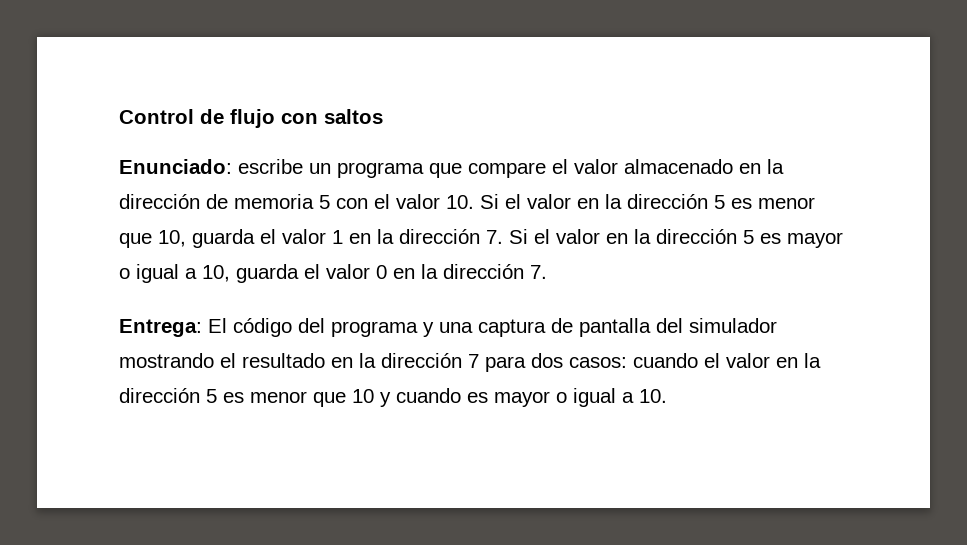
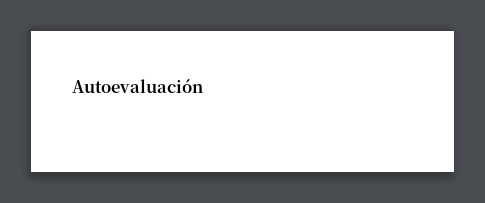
- Control de flujo con saltos
- Enunciado: escribe un programa que compare el valor almacenado en la dirección de memoria 5 con el valor 10. Si el valor en la dirección 5 es menor que 10, guarda el valor 1 en la dirección 7. Si el valor en la dirección 5 es mayor o igual a 10, guarda el valor 0 en la dirección 7.
- Entrega: El código del programa y una captura de pantalla del simulador mostrando el resultado en la dirección 7 para dos casos: cuando el valor en la dirección 5 es menor que 10 y cuando es mayor o igual a 10.
+ Autoevaluación

